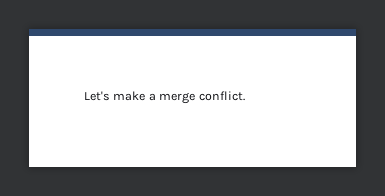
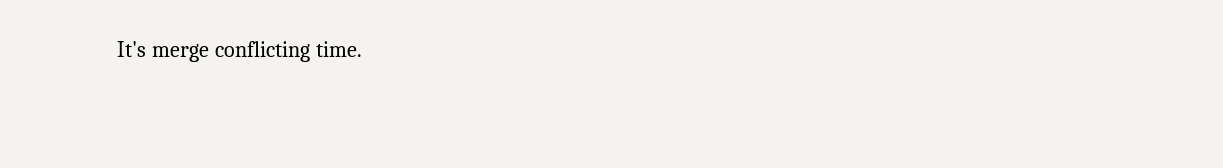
- Let's make a merge conflict.
+ It's merge conflicting time.

